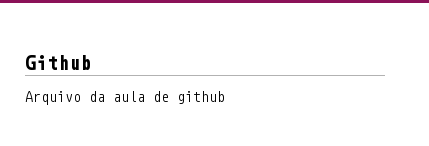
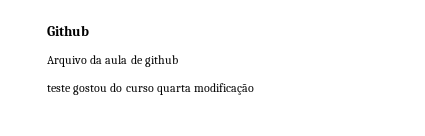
+ teste gostou do curso quarta modificação

